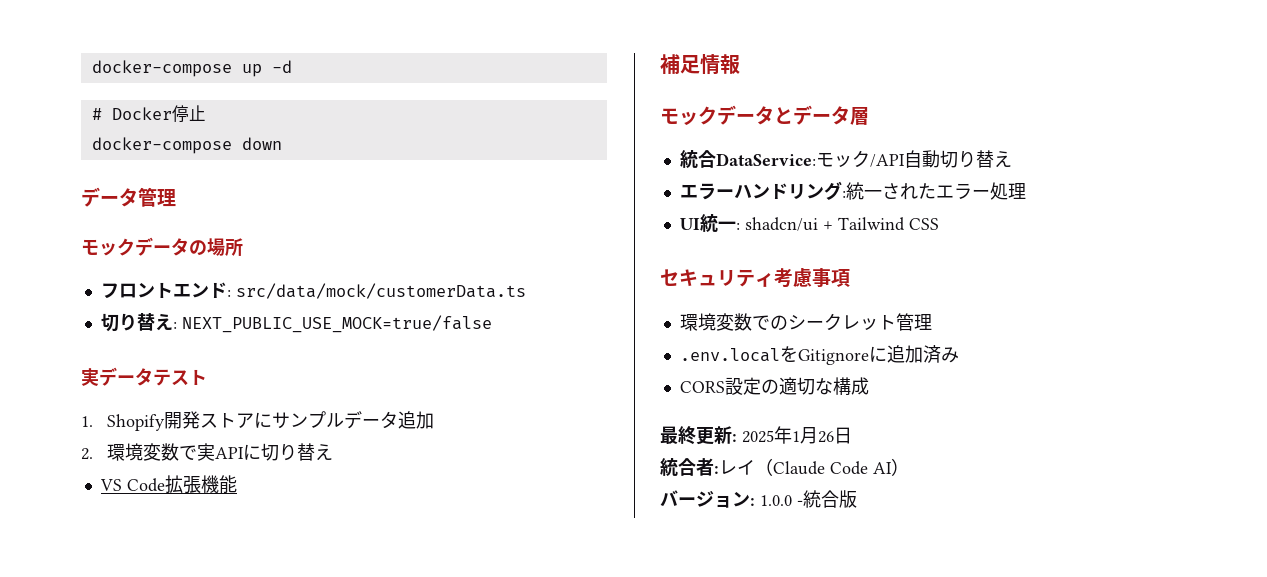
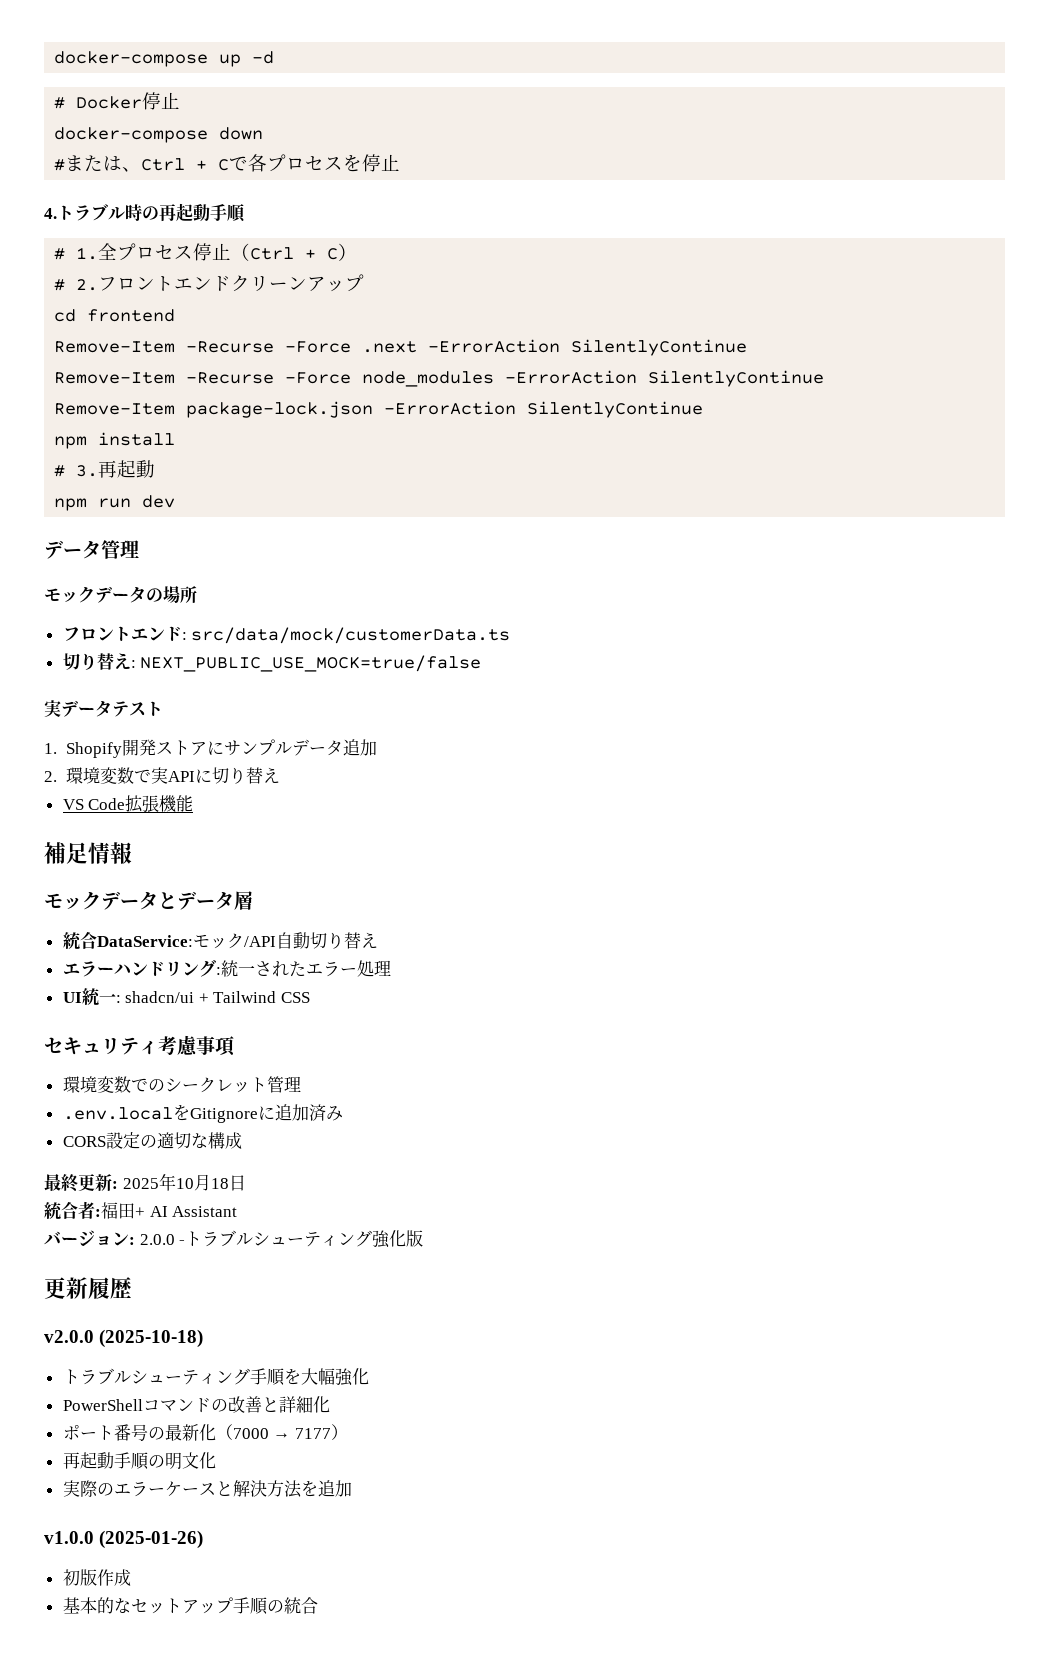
+ #または、Ctrl + Cで各プロセスを停止
+ 4.トラブル時の再起動手順
+ # 1.全プロセス停止（Ctrl + C）
+ # 2.フロントエンドクリーンアップ
+ cd frontend
+ Remove-Item -Recurse -Force .next -ErrorAction SilentlyContinue
+ Remove-Item -Recurse -Force node_modules -ErrorAction SilentlyContinue
+ Remove-Item package-lock.json -ErrorAction SilentlyContinue
+ npm install
+ # 3.再起動
+ npm run dev
- 最終更新: 2025年1月26日
+ 最終更新: 2025年10月18日
- 統合者:レイ（Claude Code AI）
+ 統合者:福田+ AI Assistant
- バージョン: 1.0.0 -統合版
+ バージョン: 2.0.0 -トラブルシューティング強化版
+ 更新履歴
+ v2.0.0 (2025-10-18)
+ トラブルシューティング手順を大幅強化
+ PowerShellコマンドの改善と詳細化
+ ポート番号の最新化（7000 → 7177）
+ 再起動手順の明文化
+ 実際のエラーケースと解決方法を追加
+ v1.0.0 (2025-01-26)
+ 初版作成
+ 基本的なセットアップ手順の統合

